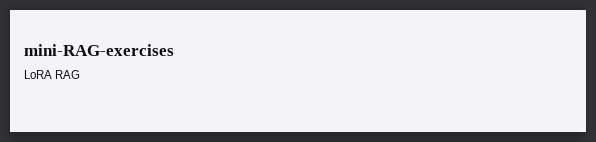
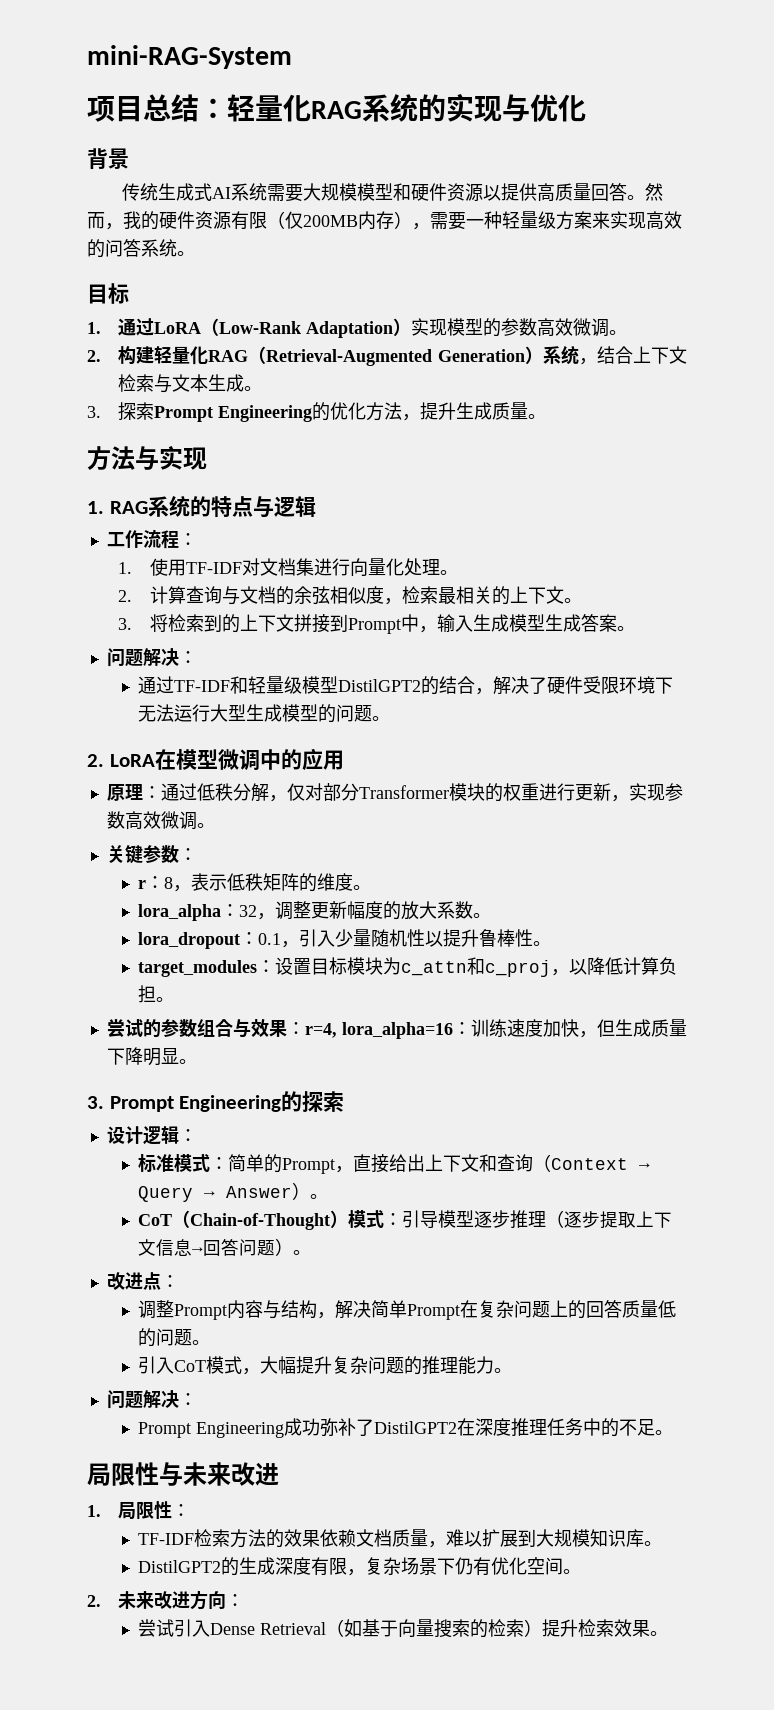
- mini-RAG-exercises
- LoRA RAG
+ mini-RAG-System
+ 项目总结：轻量化RAG系统的实现与优化
+ 背景
+ 传统生成式AI系统需要大规模模型和硬件资源以提供高质量回答。然而，我的硬件资源有限（仅200MB内存），需要一种轻量级方案来实现高效的问答系统。
+ 目标
+ 1.通过LoRA（Low-Rank Adaptation）实现模型的参数高效微调。
+ 2.构建轻量化RAG（Retrieval-Augmented Generation）系统，结合上下文检索与文本生成。
+ 3.探索Prompt Engineering的优化方法，提升生成质量。
+ 方法与实现
+ 1. RAG系统的特点与逻辑
+ 工作流程：
+ 1.使用TF-IDF对文档集进行向量化处理。
+ 2.计算查询与文档的余弦相似度，检索最相关的上下文。
+ 3.将检索到的上下文拼接到Prompt中，输入生成模型生成答案。
+ 问题解决：
+ 通过TF-IDF和轻量级模型DistilGPT2的结合，解决了硬件受限环境下无法运行大型生成模型的问题。
+ 2. LoRA在模型微调中的应用
+ 原理：通过低秩分解，仅对部分Transformer模块的权重进行更新，实现参数高效微调。
+ 关键参数：
+ r：8，表示低秩矩阵的维度。
+ lora_alpha：32，调整更新幅度的放大系数。
+ lora_dropout：0.1，引入少量随机性以提升鲁棒性。
+ target_modules：设置目标模块为c_attn和c_proj，以降低计算负担。
+ 尝试的参数组合与效果：r=4, lora_alpha=16：训练速度加快，但生成质量下降明显。
+ 3. Prompt Engineering的探索
+ 设计逻辑：
+ 标准模式：简单的Prompt，直接给出上下文和查询（Context → Query → Answer）。
+ CoT（Chain-of-Thought）模式：引导模型逐步推理（逐步提取上下文信息→回答问题）。
+ 改进点：
+ 调整Prompt内容与结构，解决简单Prompt在复杂问题上的回答质量低的问题。
+ 引入CoT模式，大幅提升复杂问题的推理能力。
+ 问题解决：
+ Prompt Engineering成功弥补了DistilGPT2在深度推理任务中的不足。
+ 局限性与未来改进
+ 1.局限性：
+ TF-IDF检索方法的效果依赖文档质量，难以扩展到大规模知识库。
+ DistilGPT2的生成深度有限，复杂场景下仍有优化空间。
+ 2.未来改进方向：
+ 尝试引入Dense Retrieval（如基于向量搜索的检索）提升检索效果。

